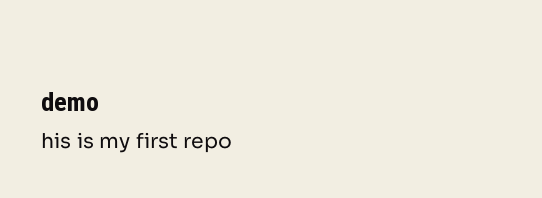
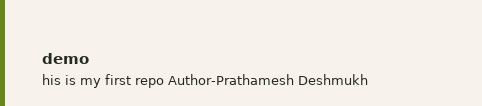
- his is my first repo
+ his is my first repo Author-Prathamesh Deshmukh

